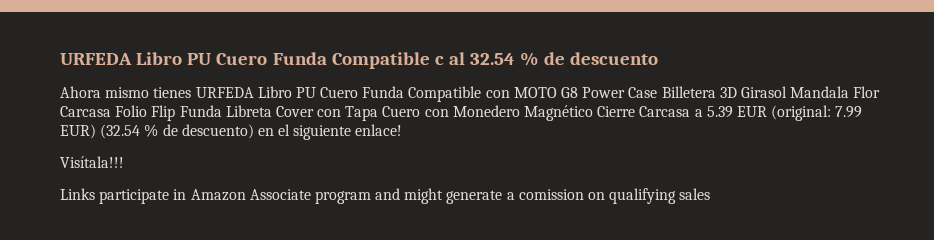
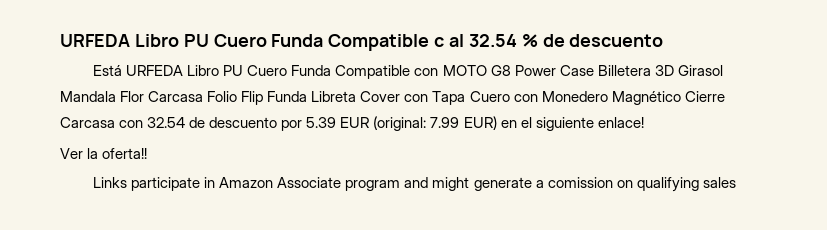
- Ahora mismo tienes URFEDA Libro PU Cuero Funda Compatible con MOTO G8 Power Case Billetera 3D Girasol Mandala Flor Carcasa Folio Flip Funda Libreta Cover con Tapa Cuero con Monedero Magnético Cierre Carcasa a 5.39 EUR (original: 7.99 EUR) (32.54 % de descuento) en el siguiente enlace!
+ Está URFEDA Libro PU Cuero Funda Compatible con MOTO G8 Power Case Billetera 3D Girasol Mandala Flor Carcasa Folio Flip Funda Libreta Cover con Tapa Cuero con Monedero Magnético Cierre Carcasa con 32.54 de descuento por 5.39 EUR (original: 7.99 EUR) en el siguiente enlace!
- Visítala!!!
+ Ver la oferta!!

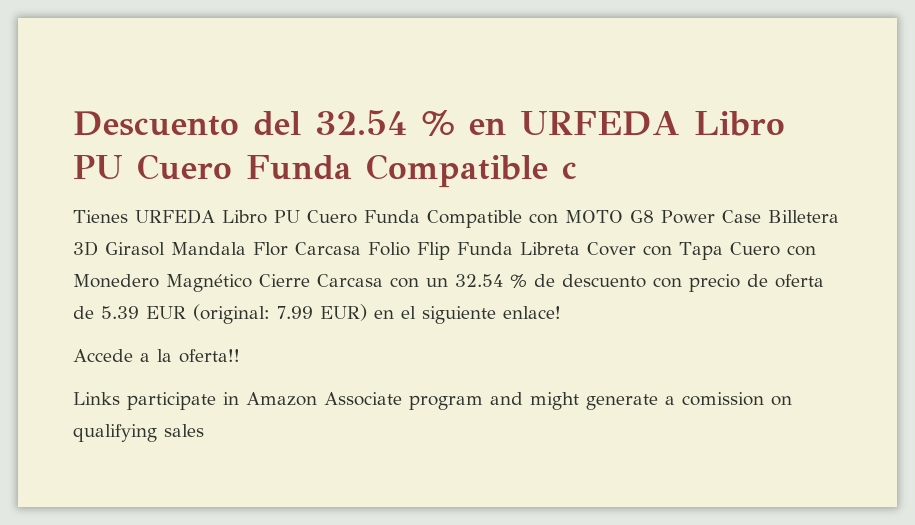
- URFEDA Libro PU Cuero Funda Compatible c al 32.54 % de descuento
- Está URFEDA Libro PU Cuero Funda Compatible con MOTO G8 Power Case Billetera 3D Girasol Mandala Flor Carcasa Folio Flip Funda Libreta Cover con Tapa Cuero con Monedero Magnético Cierre Carcasa con 32.54 de descuento por 5.39 EUR (original: 7.99 EUR) en el siguiente enlace!
+ Descuento del 32.54 % en URFEDA Libro PU Cuero Funda Compatible c
+ Tienes URFEDA Libro PU Cuero Funda Compatible con MOTO G8 Power Case Billetera 3D Girasol Mandala Flor Carcasa Folio Flip Funda Libreta Cover con Tapa Cuero con Monedero Magnético Cierre Carcasa con un 32.54 % de descuento con precio de oferta de 5.39 EUR (original: 7.99 EUR) en el siguiente enlace!
- Ver la oferta!!
+ Accede a la oferta!!

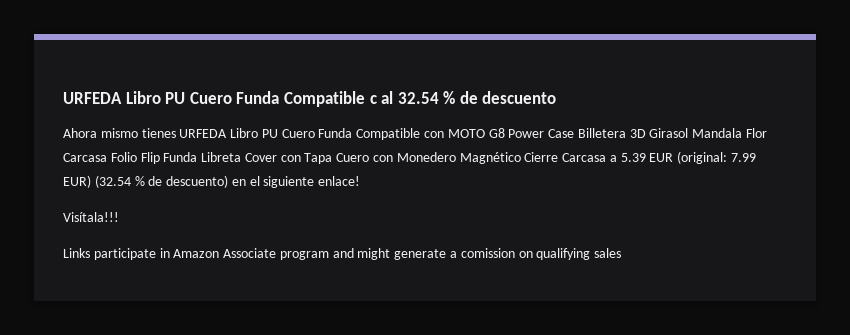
- Descuento del 32.54 % en URFEDA Libro PU Cuero Funda Compatible c
- Tienes URFEDA Libro PU Cuero Funda Compatible con MOTO G8 Power Case Billetera 3D Girasol Mandala Flor Carcasa Folio Flip Funda Libreta Cover con Tapa Cuero con Monedero Magnético Cierre Carcasa con un 32.54 % de descuento con precio de oferta de 5.39 EUR (original: 7.99 EUR) en el siguiente enlace!
+ URFEDA Libro PU Cuero Funda Compatible c al 32.54 % de descuento
+ Ahora mismo tienes URFEDA Libro PU Cuero Funda Compatible con MOTO G8 Power Case Billetera 3D Girasol Mandala Flor Carcasa Folio Flip Funda Libreta Cover con Tapa Cuero con Monedero Magnético Cierre Carcasa a 5.39 EUR (original: 7.99 EUR) (32.54 % de descuento) en el siguiente enlace!
- Accede a la oferta!!
+ Visítala!!!

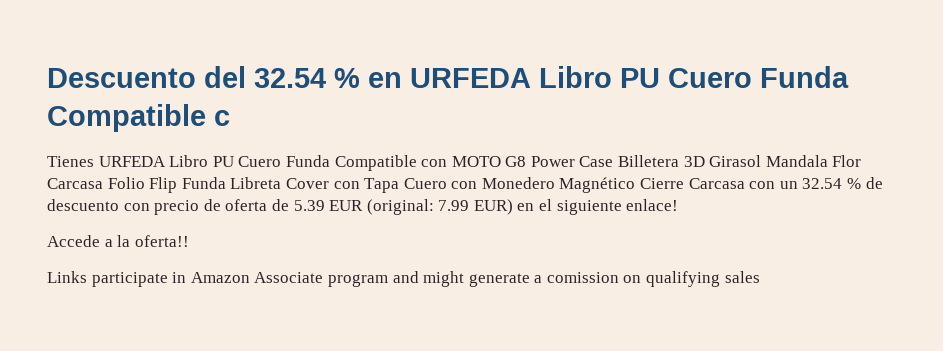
- URFEDA Libro PU Cuero Funda Compatible c al 32.54 % de descuento
- Ahora mismo tienes URFEDA Libro PU Cuero Funda Compatible con MOTO G8 Power Case Billetera 3D Girasol Mandala Flor Carcasa Folio Flip Funda Libreta Cover con Tapa Cuero con Monedero Magnético Cierre Carcasa a 5.39 EUR (original: 7.99 EUR) (32.54 % de descuento) en el siguiente enlace!
+ Descuento del 32.54 % en URFEDA Libro PU Cuero Funda Compatible c
+ Tienes URFEDA Libro PU Cuero Funda Compatible con MOTO G8 Power Case Billetera 3D Girasol Mandala Flor Carcasa Folio Flip Funda Libreta Cover con Tapa Cuero con Monedero Magnético Cierre Carcasa con un 32.54 % de descuento con precio de oferta de 5.39 EUR (original: 7.99 EUR) en el siguiente enlace!
- Visítala!!!
+ Accede a la oferta!!

